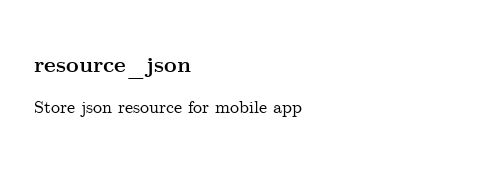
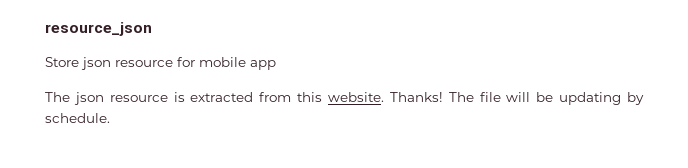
+ The json resource is extracted from this website. Thanks! The file will be updating by schedule.

